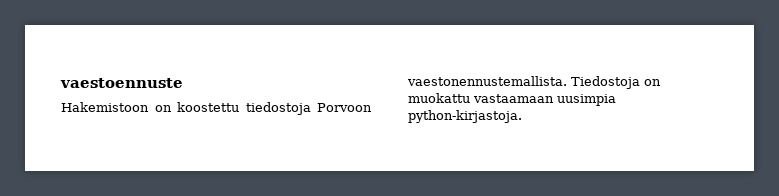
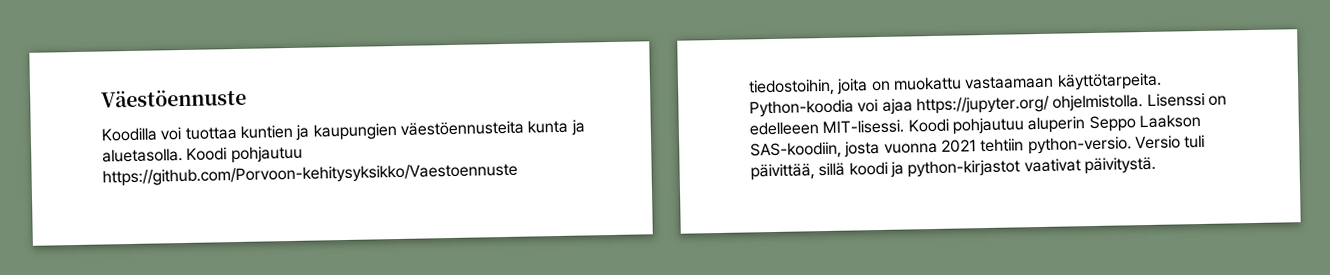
- vaestoennuste
- Hakemistoon on koostettu tiedostoja Porvoon vaestonennustemallista. Tiedostoja on muokattu vastaamaan uusimpia python-kirjastoja.
+ Väestöennuste
+ Koodilla voi tuottaa kuntien ja kaupungien väestöennusteita kunta ja aluetasolla. Koodi pohjautuu https://github.com/Porvoon-kehitysyksikko/Vaestoennuste tiedostoihin, joita on muokattu vastaamaan käyttötarpeita. Python-koodia voi ajaa https://jupyter.org/ ohjelmistolla. Lisenssi on edelleeen MIT-lisessi. Koodi pohjautuu aluperin Seppo Laakson SAS-koodiin, josta vuonna 2021 tehtiin python-versio. Versio tuli päivittää, sillä koodi ja python-kirjastot vaativat päivitystä.

